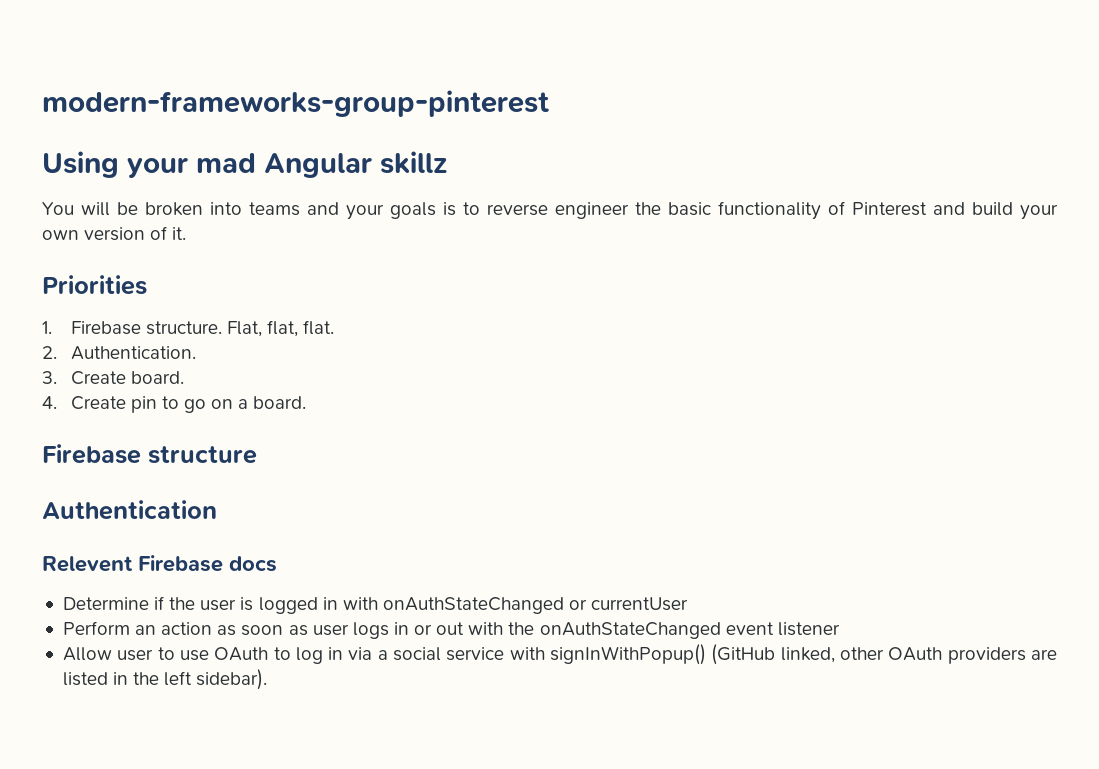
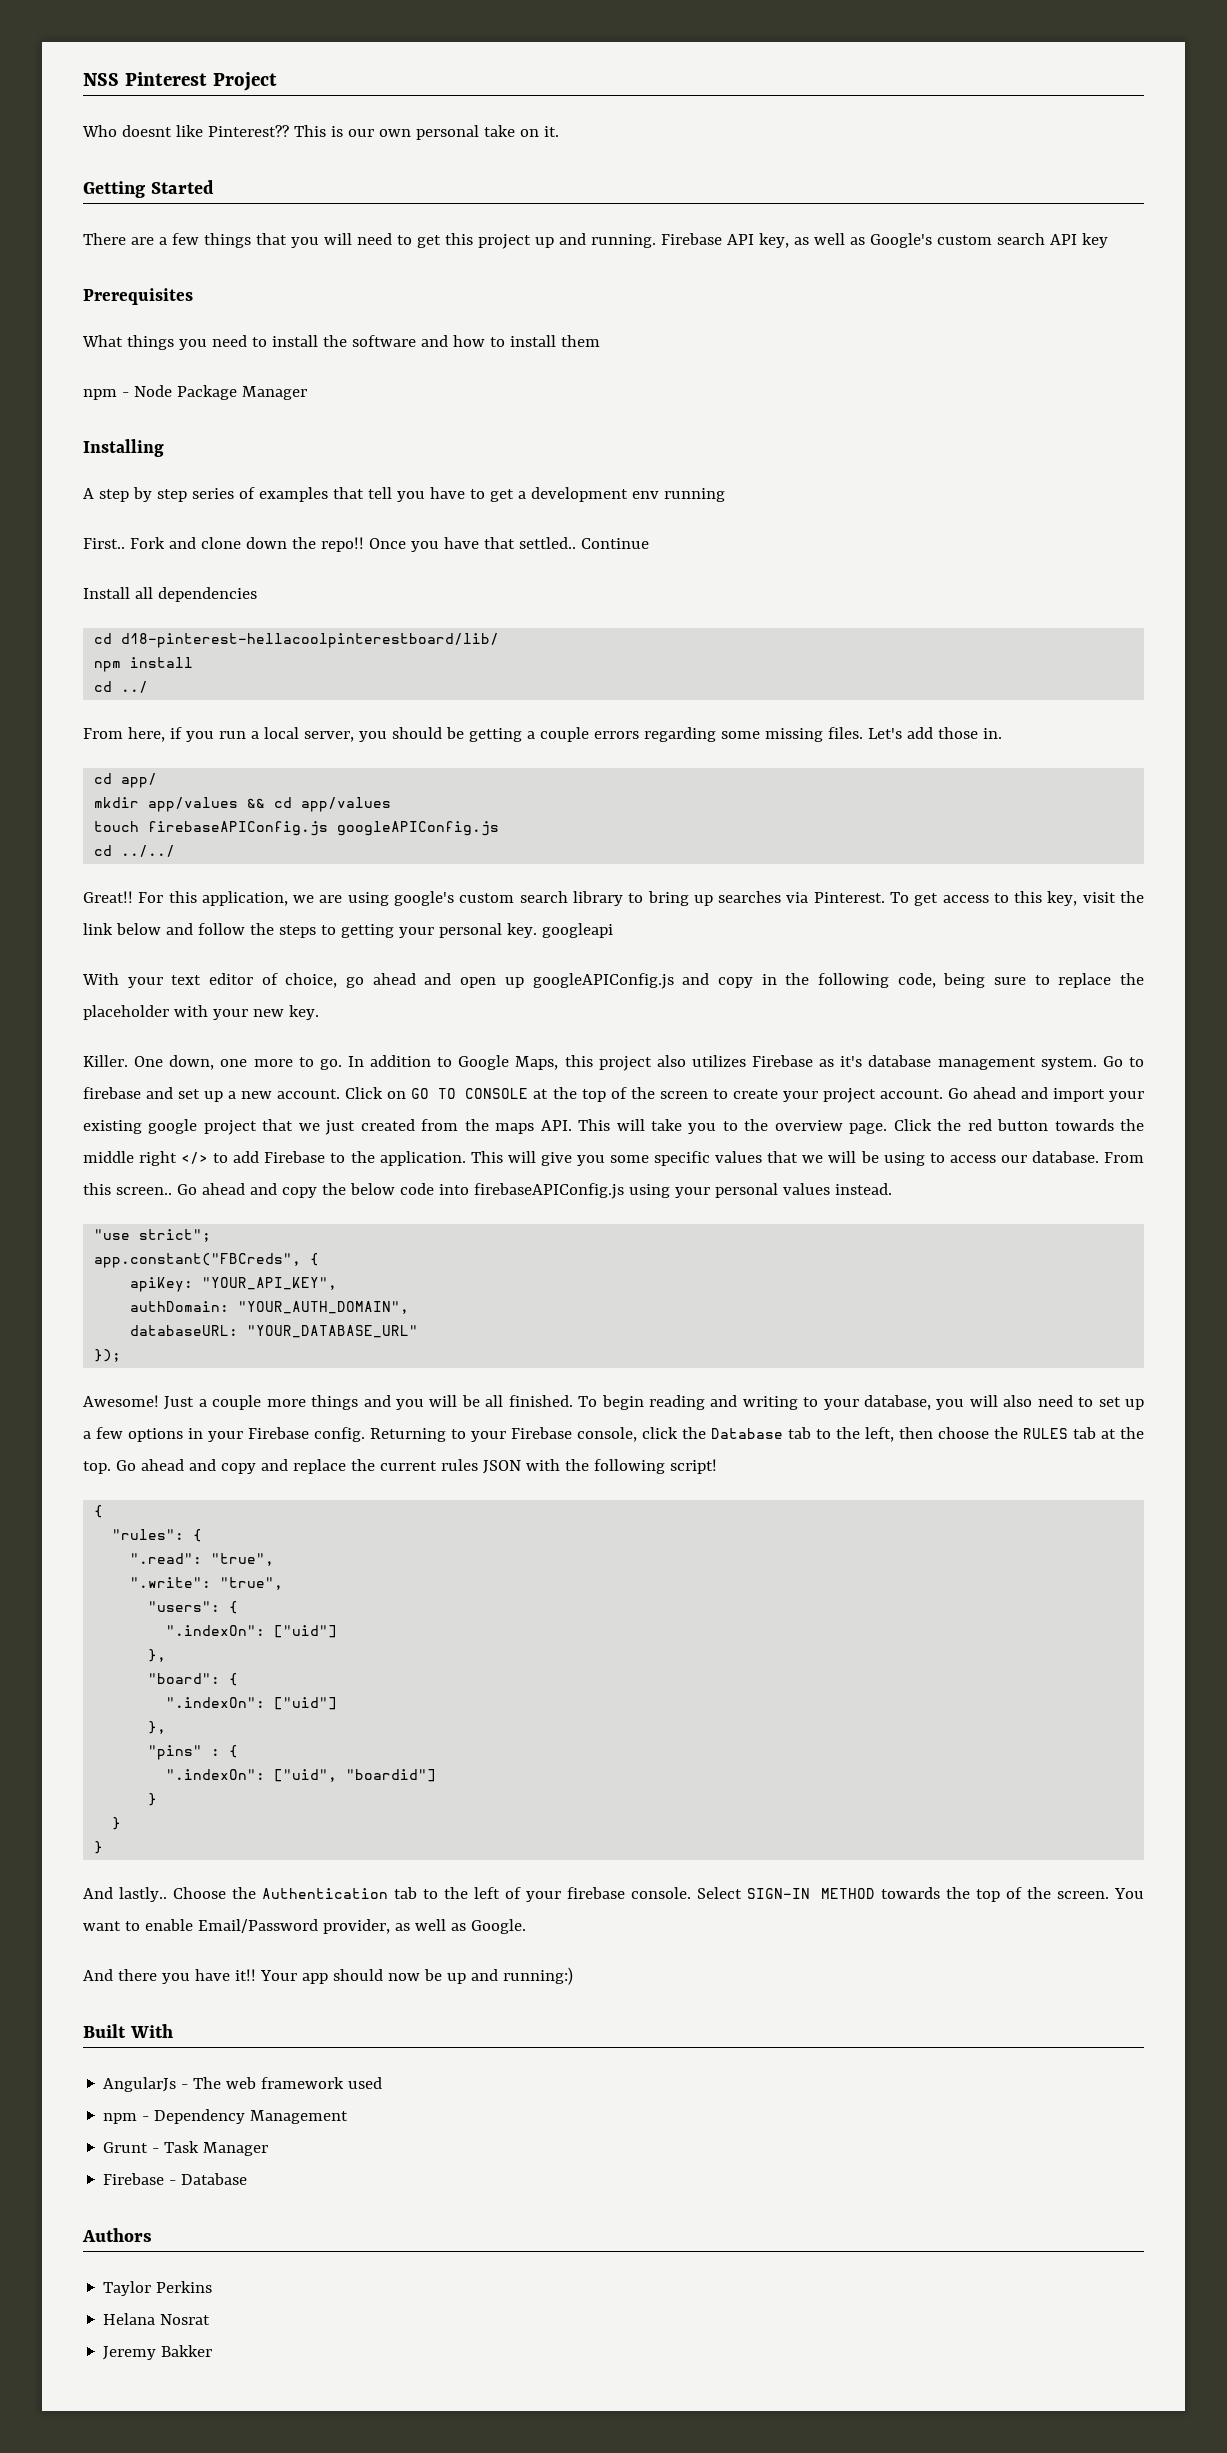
- modern-frameworks-group-pinterest
- Using your mad Angular skillz
- You will be broken into teams and your goals is to reverse engineer the basic functionality of Pinterest and build your own version of it.
- Priorities
- 1. Firebase structure. Flat, flat, flat.
- 2. Authentication.
- 3. Create board.
- 4. Create pin to go on a board.
- Firebase structure
- Authentication
- Relevent Firebase docs
- Determine if the user is logged in with onAuthStateChanged or currentUser
- Perform an action as soon as user logs in or out with the onAuthStateChanged event listener
- Allow user to use OAuth to log in via a social service with signInWithPopup() (GitHub linked, other OAuth providers are listed in the left sidebar).
+ NSS Pinterest Project
+ Who doesnt like Pinterest?? This is our own personal take on it.
+ Getting Started
+ There are a few things that you will need to get this project up and running. Firebase API key, as well as Google's custom search API key
+ Prerequisites
+ What things you need to install the software and how to install them
+ npm - Node Package Manager
+ Installing
+ A step by step series of examples that tell you have to get a development env running
+ First.. Fork and clone down the repo!! Once you have that settled.. Continue
+ Install all dependencies
+ cd d18-pinterest-hellacoolpinterestboard/lib/
+ npm install
+ cd ../
+ From here, if you run a local server, you should be getting a couple errors regarding some missing files. Let's add those in.
+ cd app/
+ mkdir app/values && cd app/values
+ touch firebaseAPIConfig.js googleAPIConfig.js
+ cd ../../
+ Great!! For this application, we are using google's custom search library to bring up searches via Pinterest. To get access to this key, visit the link below and follow the steps to getting your personal key. googleapi
+ With your text editor of choice, go ahead and open up googleAPIConfig.js and copy in the following code, being sure to replace the placeholder with your new key.
+ Killer. One down, one more to go. In addition to Google Maps, this project also utilizes Firebase as it's database management system. Go to firebase and set up a new account. Click on GO TO CONSOLE at the top of the screen to create your project account. Go ahead and import your existing google project that we just created from the maps API. This will take you to the overview page. Click the red button towards the middle right </> to add Firebase to the application. This will give you some specific values that we will be using to access our database. From this screen.. Go ahead and copy the below code into firebaseAPIConfig.js using your personal values instead.
+ "use strict";
+ app.constant("FBCreds", {
+ apiKey: "YOUR_API_KEY",
+ authDomain: "YOUR_AUTH_DOMAIN",
+ databaseURL: "YOUR_DATABASE_URL"
+ });
+ Awesome! Just a couple more things and you will be all finished. To begin reading and writing to your database, you will also need to set up a few options in your Firebase config. Returning to your Firebase console, click the Database tab to the left, then choose the RULES tab at the top. Go ahead and copy and replace the current rules JSON with the following script!
+ {
+ "rules": {
+ ".read": "true",
+ ".write": "true",
+ "users": {
+ ".indexOn": ["uid"]
+ },
+ "board": {
+ ".indexOn": ["uid"]
+ },
+ "pins" : {
+ ".indexOn": ["uid", "boardid"]
+ }
+ }
+ }
+ And lastly.. Choose the Authentication tab to the left of your firebase console. Select SIGN-IN METHOD towards the top of the screen. You want to enable Email/Password provider, as well as Google.
+ And there you have it!! Your app should now be up and running:)
+ Built With
+ AngularJs - The web framework used
+ npm - Dependency Management
+ Grunt - Task Manager
+ Firebase - Database
+ Authors
+ Taylor Perkins
+ Helana Nosrat
+ Jeremy Bakker

